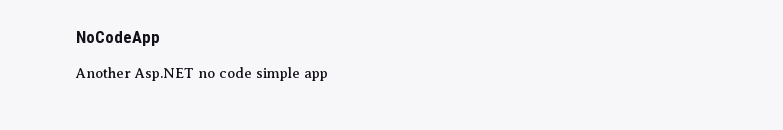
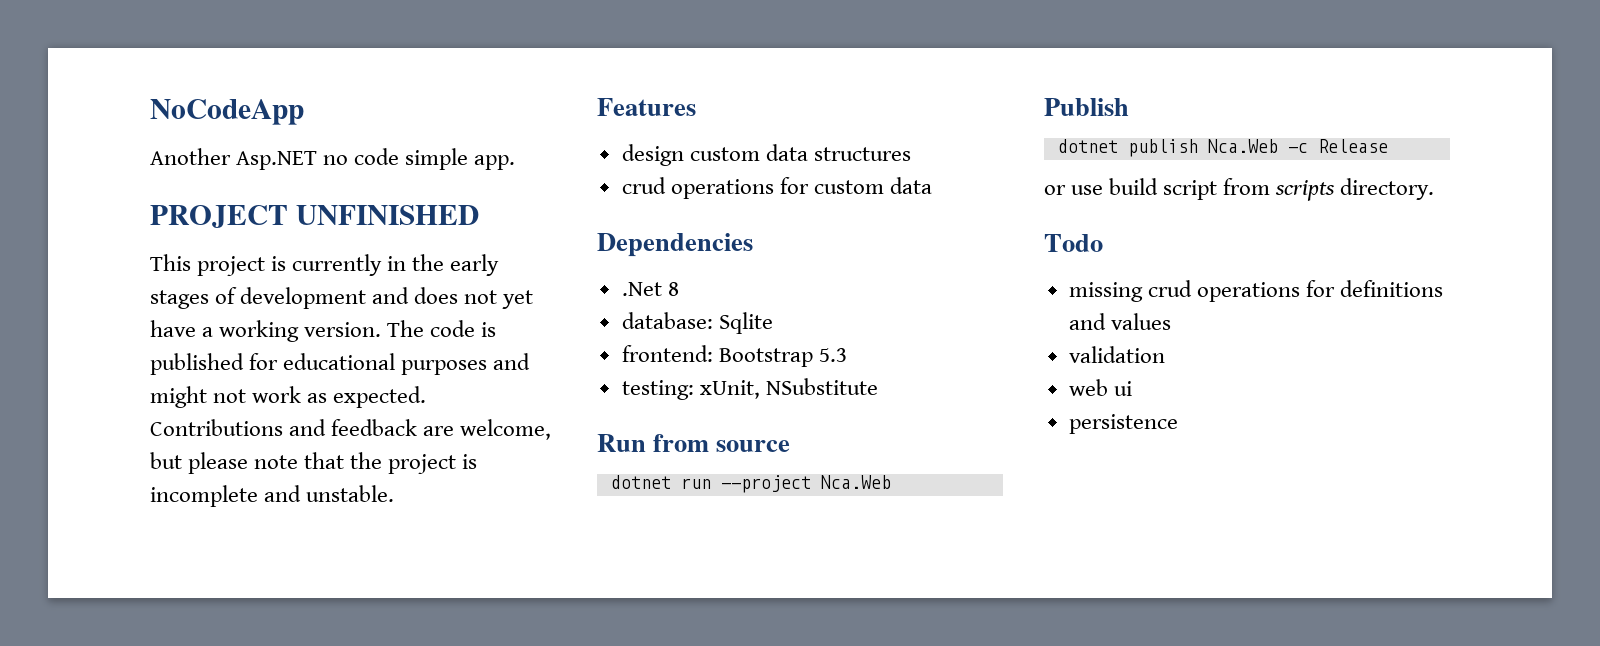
- Another Asp.NET no code simple app
+ Another Asp.NET no code simple app.
+ PROJECT UNFINISHED
+ This project is currently in the early stages of development and does not yet have a working version. The code is published for educational purposes and might not work as expected. Contributions and feedback are welcome, but please note that the project is incomplete and unstable.
+ Features
+ design custom data structures
+ crud operations for custom data
+ Dependencies
+ .Net 8
+ database: Sqlite
+ frontend: Bootstrap 5.3
+ testing: xUnit, NSubstitute
+ Run from source
+ dotnet run --project Nca.Web
+ Publish
+ dotnet publish Nca.Web -c Release
+ or use build script from scripts directory.
+ Todo
+ missing crud operations for definitions and values
+ validation
+ web ui
+ persistence

